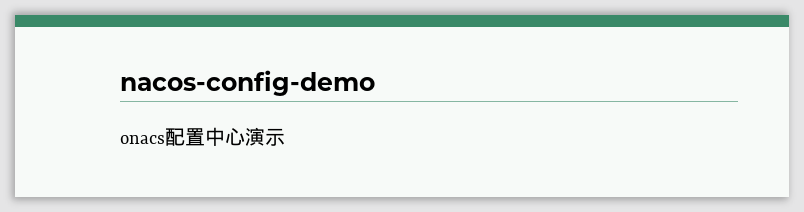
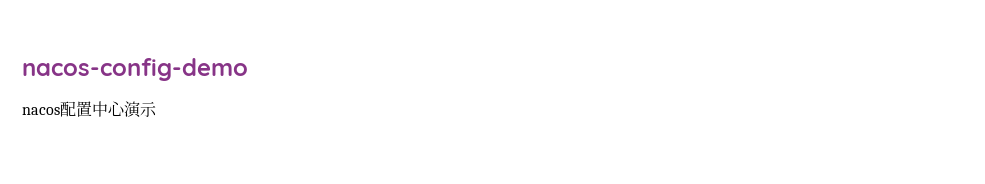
- onacs配置中心演示
+ nacos配置中心演示

